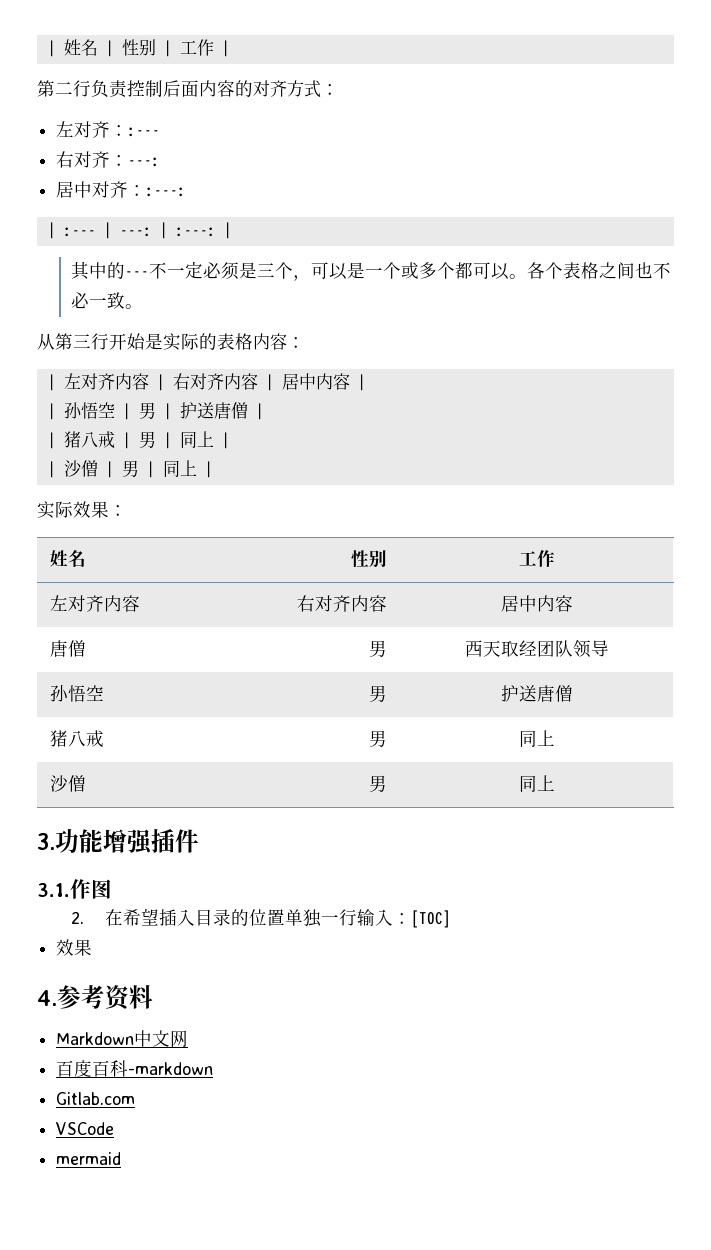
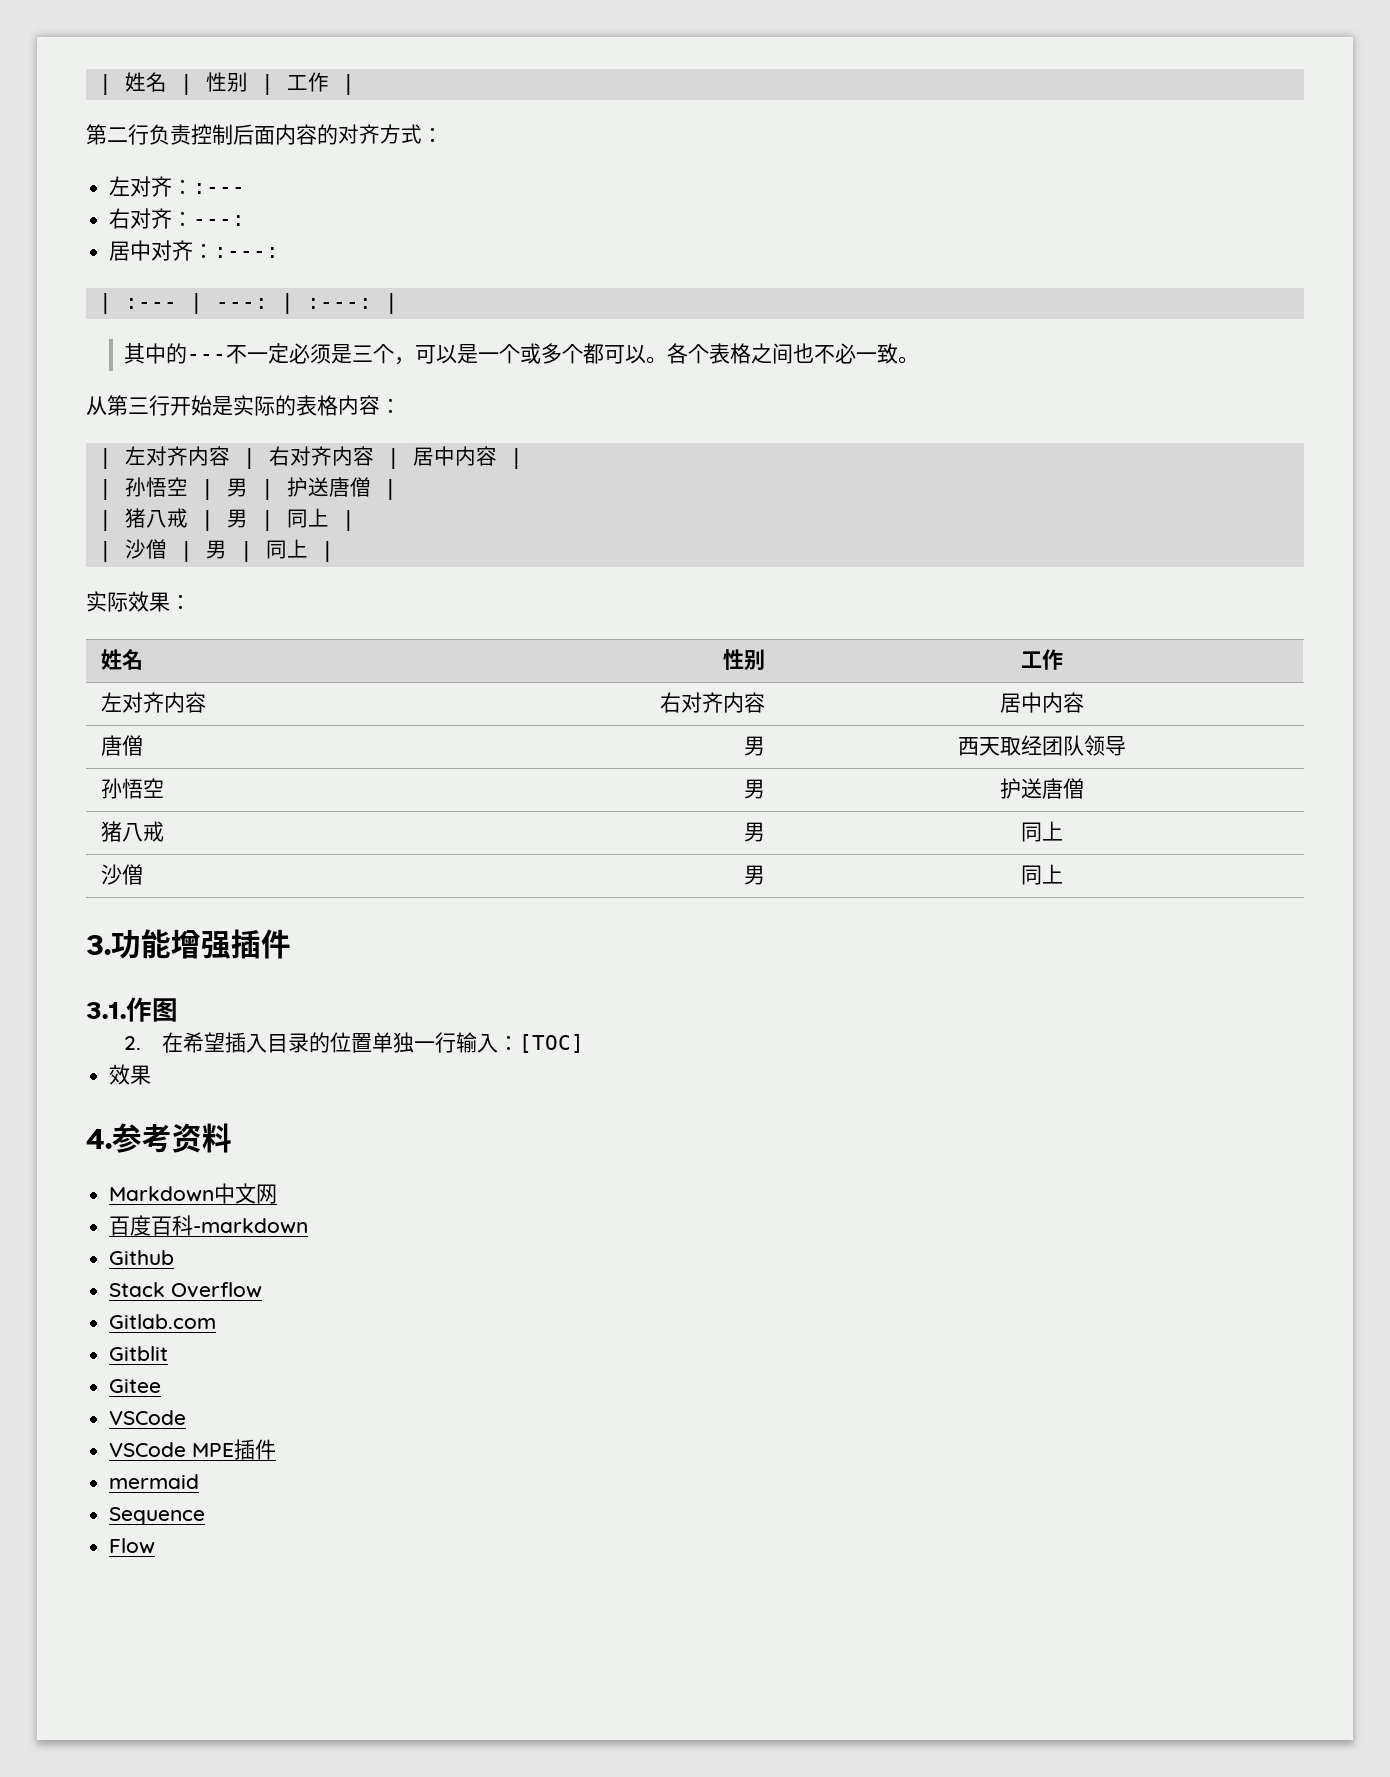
+ Github
+ Stack Overflow
+ Gitblit
+ Gitee
  VSCode
+ VSCode MPE插件
+ Sequence
+ Flow

